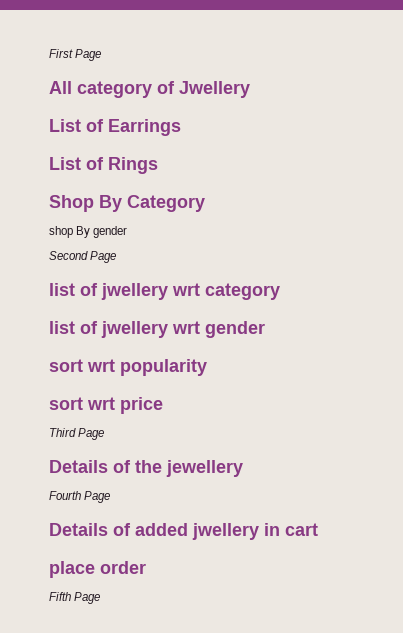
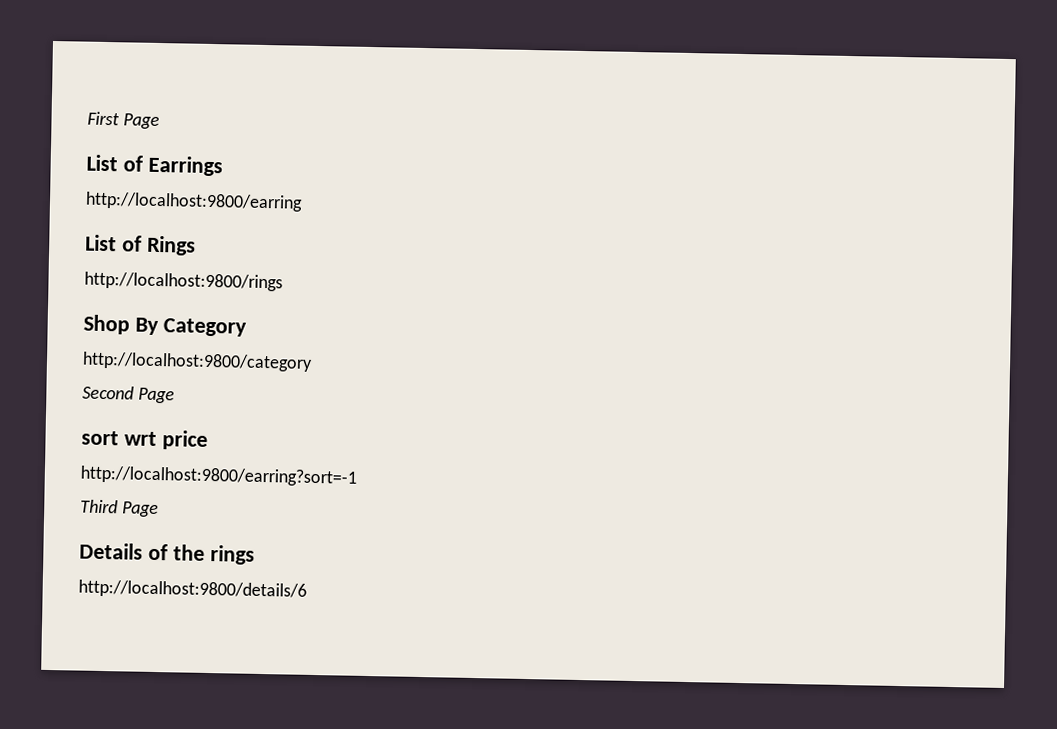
- All category of Jwellery
+ http://localhost:9800/earring
+ http://localhost:9800/rings
- shop By gender
+ http://localhost:9800/category
- list of jwellery wrt category
- list of jwellery wrt gender
- sort wrt popularity
+ http://localhost:9800/earring?sort=-1
- Details of the jewellery
- Fourth Page
- Details of added jwellery in cart
- place order
- Fifth Page
+ Details of the rings
+ http://localhost:9800/details/6

